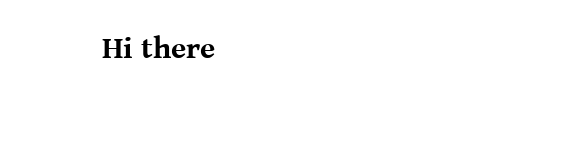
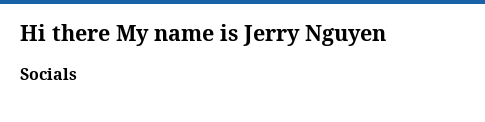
- Hi there
+ Hi there My name is Jerry Nguyen
+ Socials

